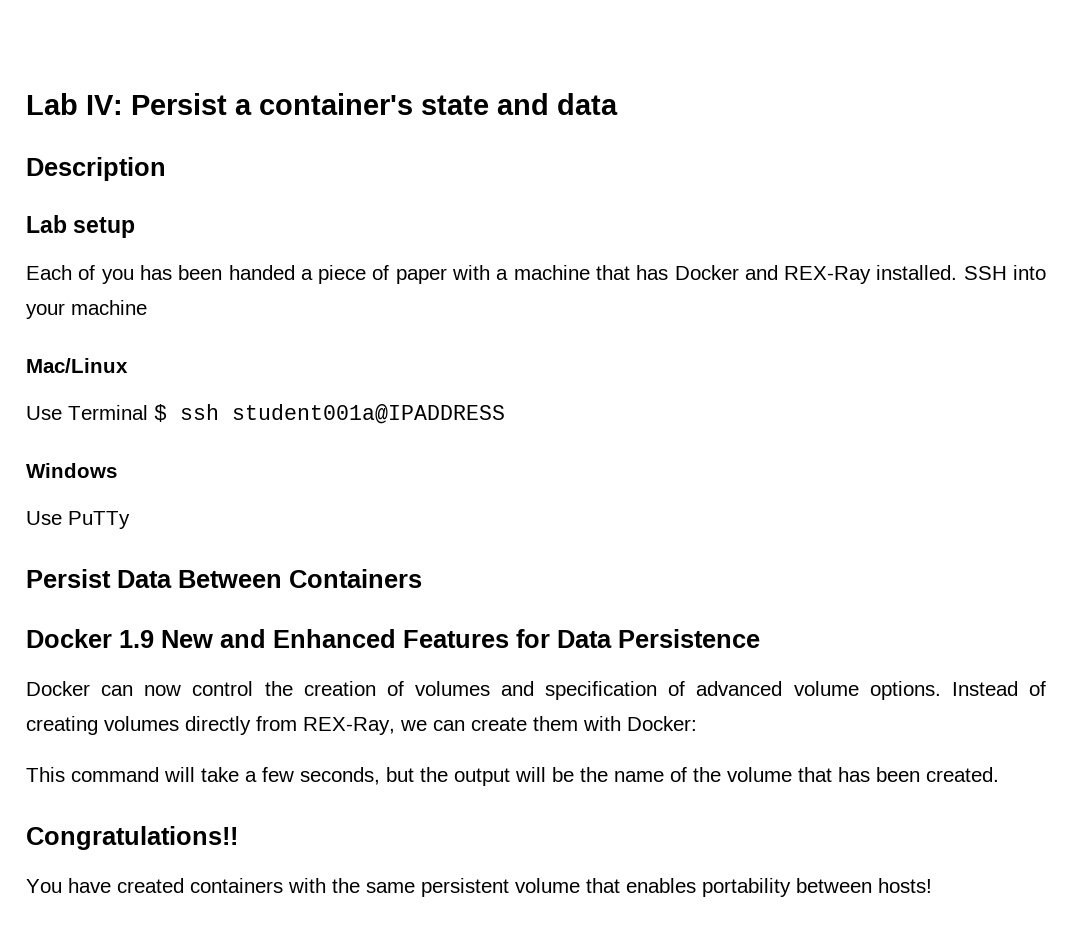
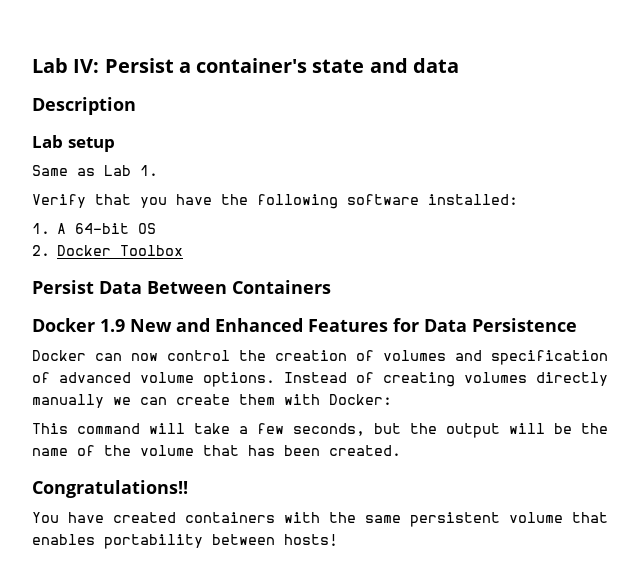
- Each of you has been handed a piece of paper with a machine that has Docker and REX-Ray installed. SSH into your machine
- Mac/Linux
- Use Terminal $ ssh student001a@IPADDRESS
- Windows
- Use PuTTy
+ Same as Lab 1.
+ Verify that you have the following software installed:
+ 1. A 64-bit OS
+ 2. Docker Toolbox
- Instead of creating volumes directly from REX-Ray, we can create them with Docker:
+ Instead of creating volumes directly manually we can create them with Docker:

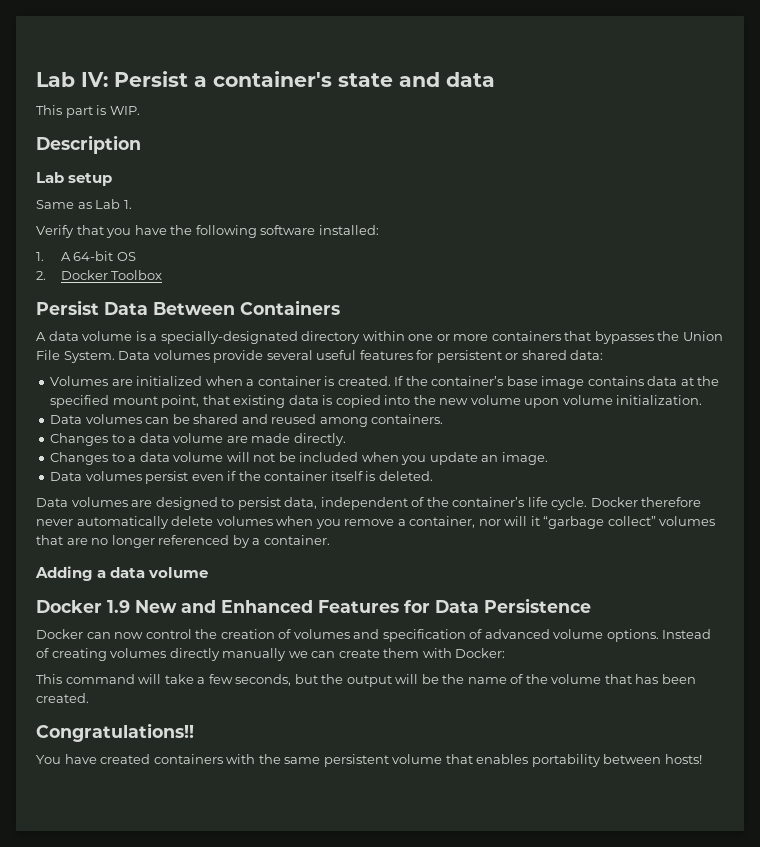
+ This part is WIP.
+ A data volume is a specially-designated directory within one or more containers that bypasses the Union File System. Data volumes provide several useful features for persistent or shared data:
+ Volumes are initialized when a container is created. If the container’s base image contains data at the specified mount point, that existing data is copied into the new volume upon volume initialization.
+ Data volumes can be shared and reused among containers.
+ Changes to a data volume are made directly.
+ Changes to a data volume will not be included when you update an image.
+ Data volumes persist even if the container itself is deleted.
+ Data volumes are designed to persist data, independent of the container’s life cycle. Docker therefore never automatically delete volumes when you remove a container, nor will it “garbage collect” volumes that are no longer referenced by a container.
+ Adding a data volume

